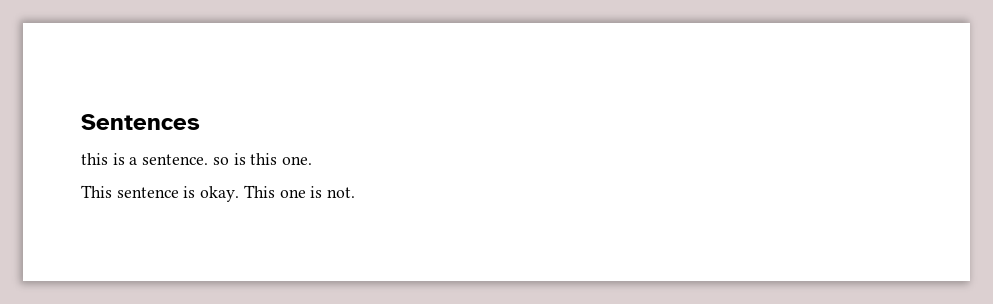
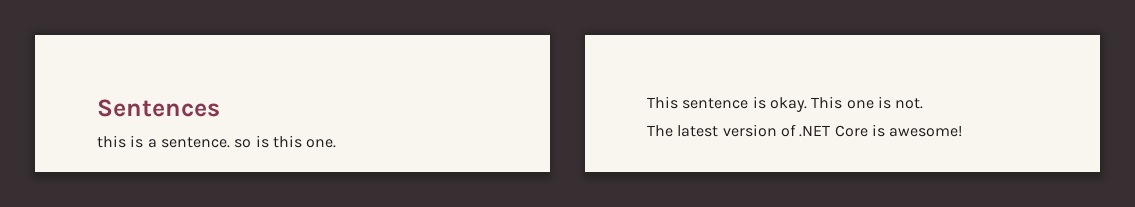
+ The latest version of .NET Core is awesome!

